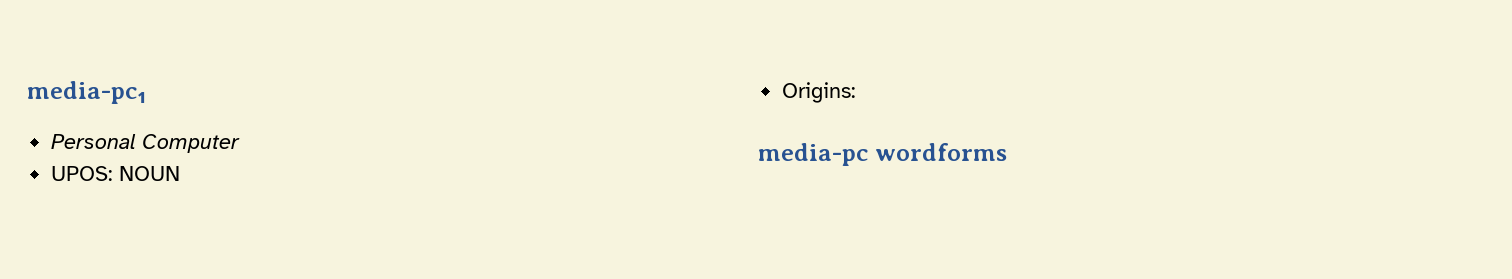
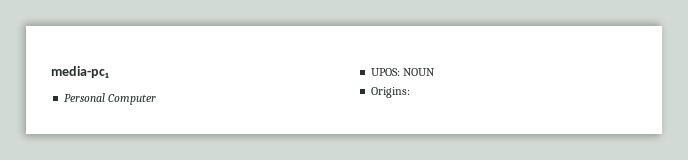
- media-pc wordforms

